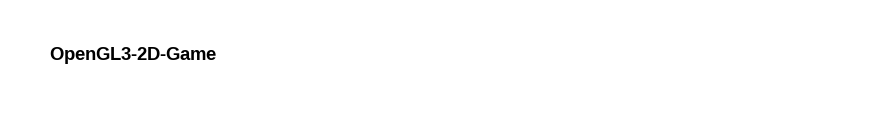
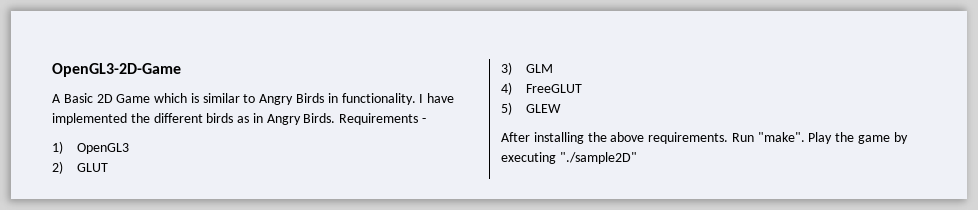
+ A Basic 2D Game which is similar to Angry Birds in functionality. I have implemented the different birds as in Angry Birds. Requirements -
+ 1) OpenGL3
+ 2) GLUT
+ 3) GLM
+ 4) FreeGLUT
+ 5) GLEW
+ After installing the above requirements. Run "make". Play the game by executing "./sample2D"

